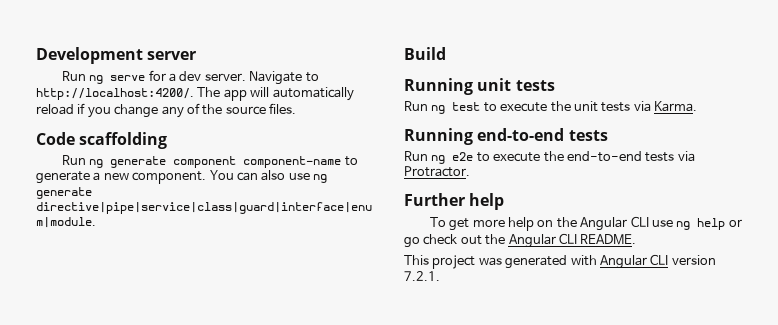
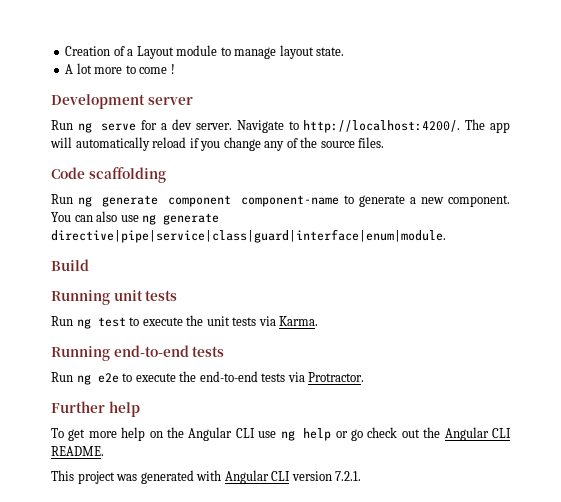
+ Creation of a Layout module to manage layout state.
+ A lot more to come !

